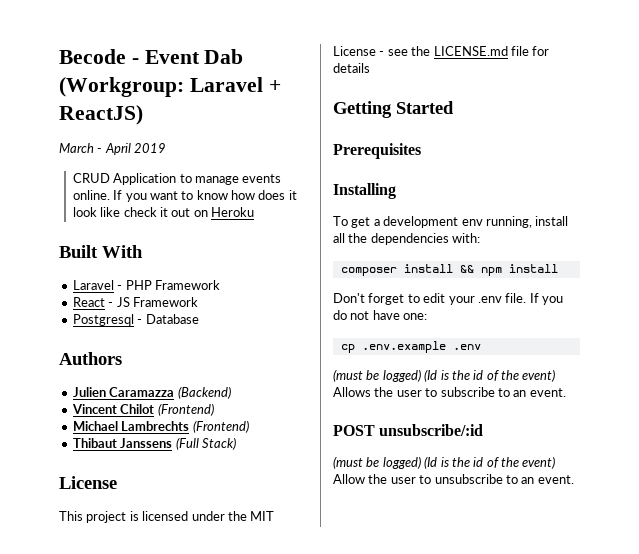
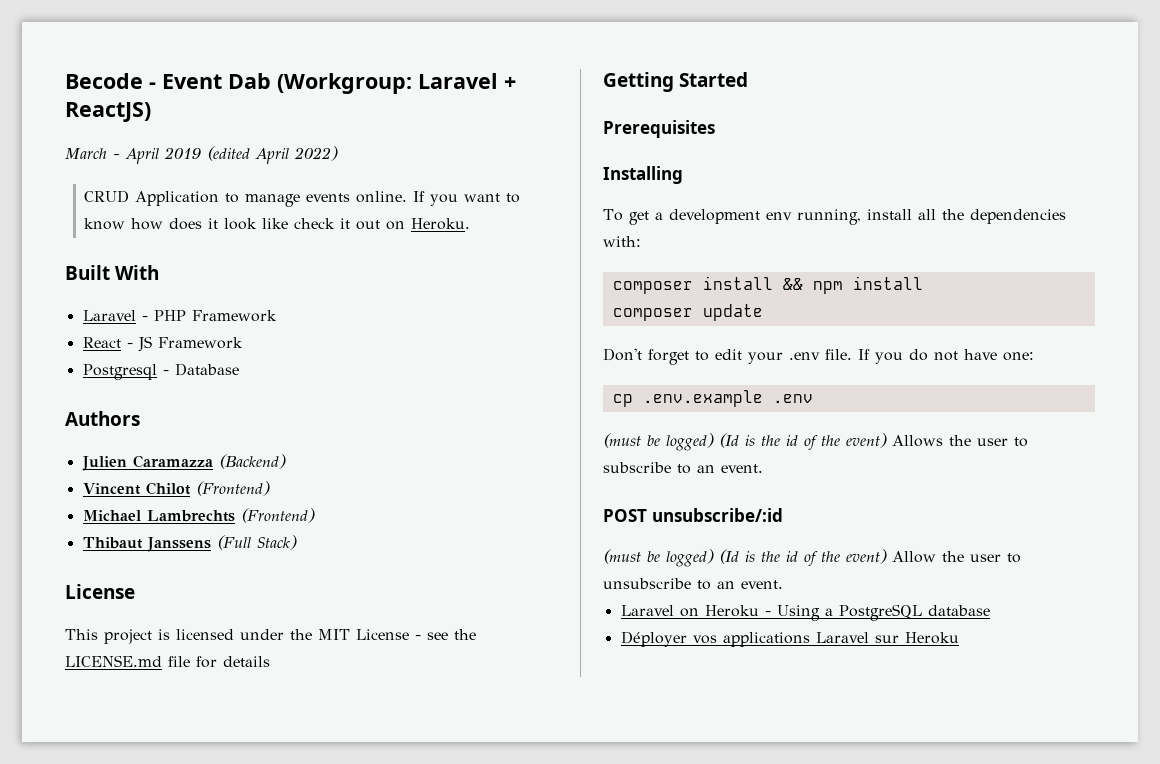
- March - April 2019
+ March - April 2019 (edited April 2022)
- If you want to know how does it look like check it out on Heroku
+ If you want to know how does it look like check it out on Heroku.
+ composer update
+ Laravel on Heroku - Using a PostgreSQL database
+ Déployer vos applications Laravel sur Heroku

